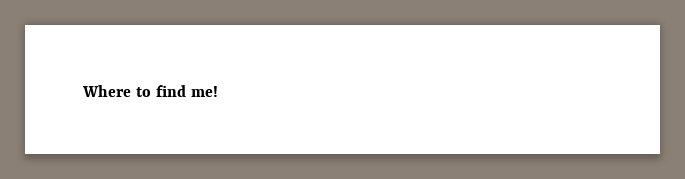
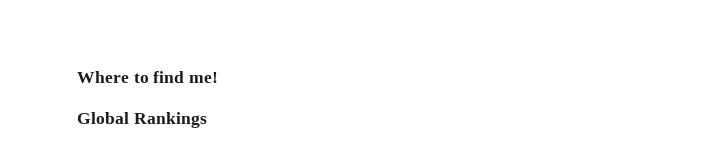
+ Global Rankings

